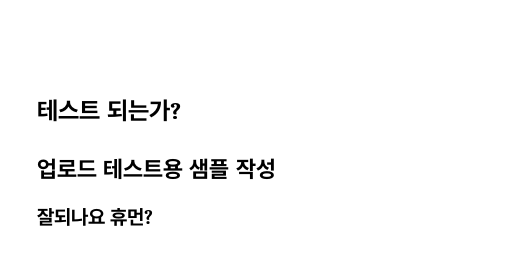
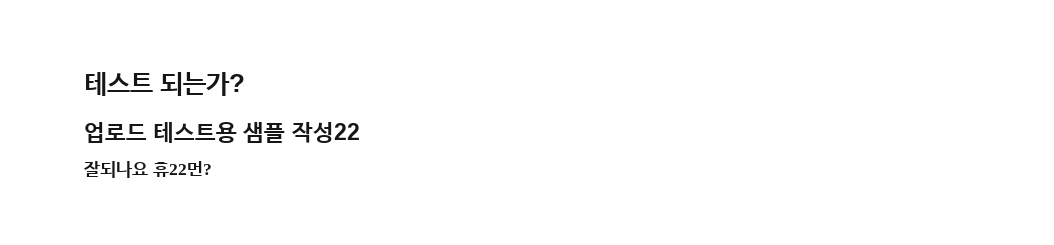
- 업로드 테스트용 샘플 작성
+ 업로드 테스트용 샘플 작성22
- 잘되나요 휴먼?
+ 잘되나요 휴22먼?

